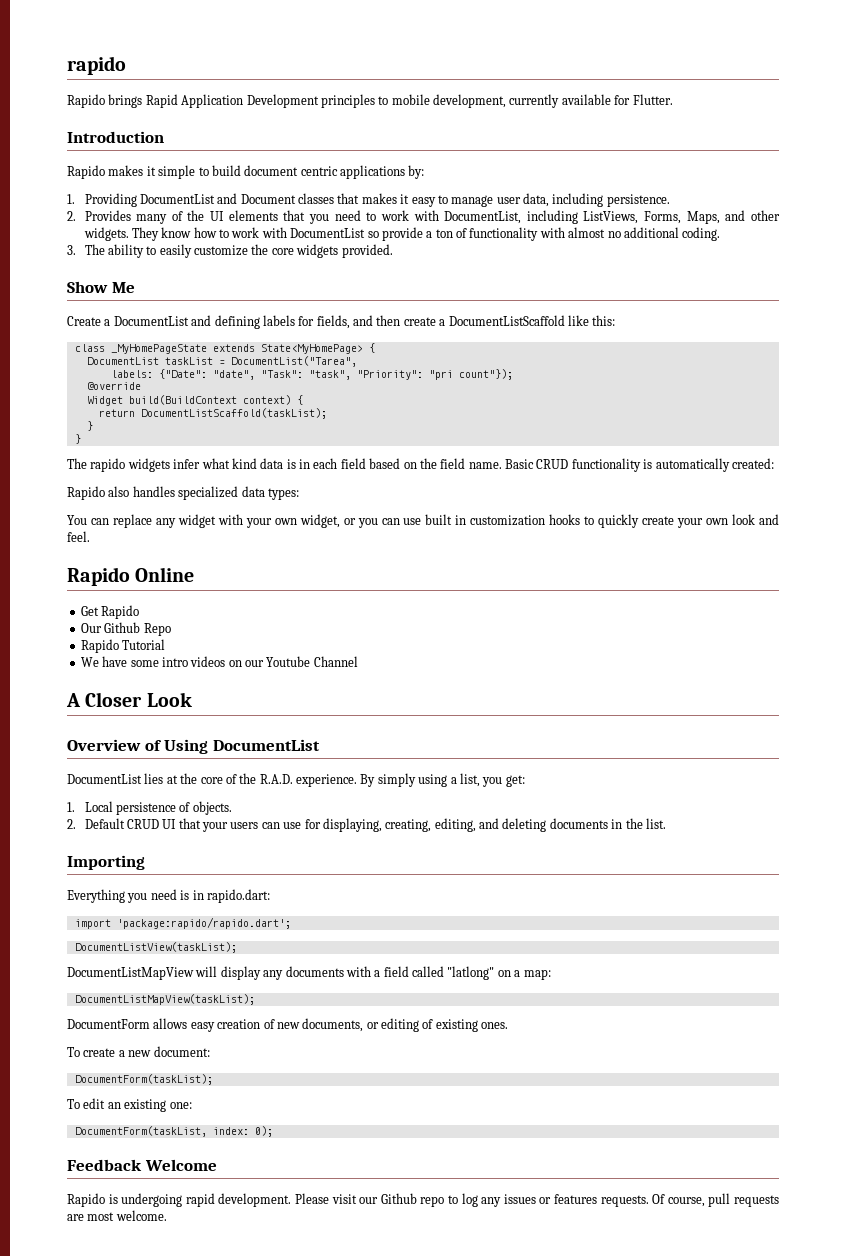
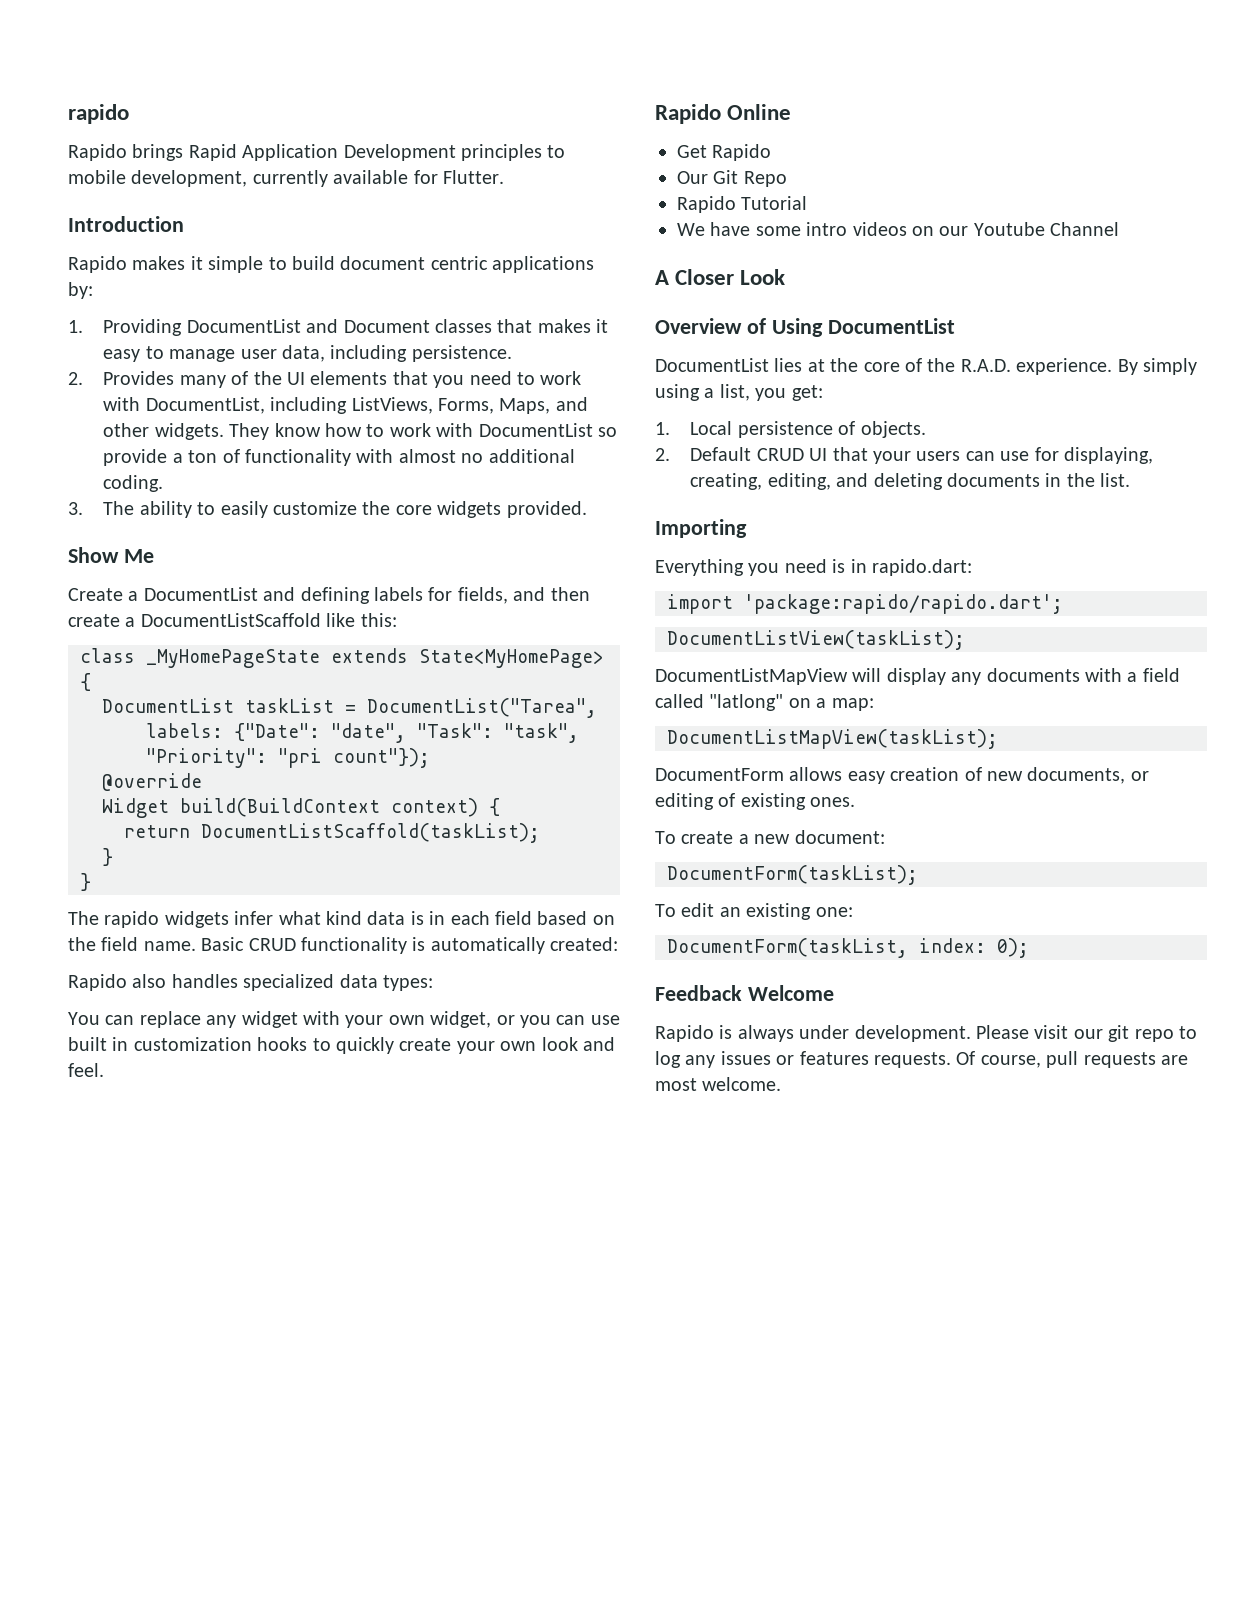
- Our Github Repo
+ Our Git Repo
- Rapido is undergoing rapid development.
+ Rapido is always under development.
- Please visit our Github repo to log any issues or features requests.
+ Please visit our git repo to log any issues or features requests.

